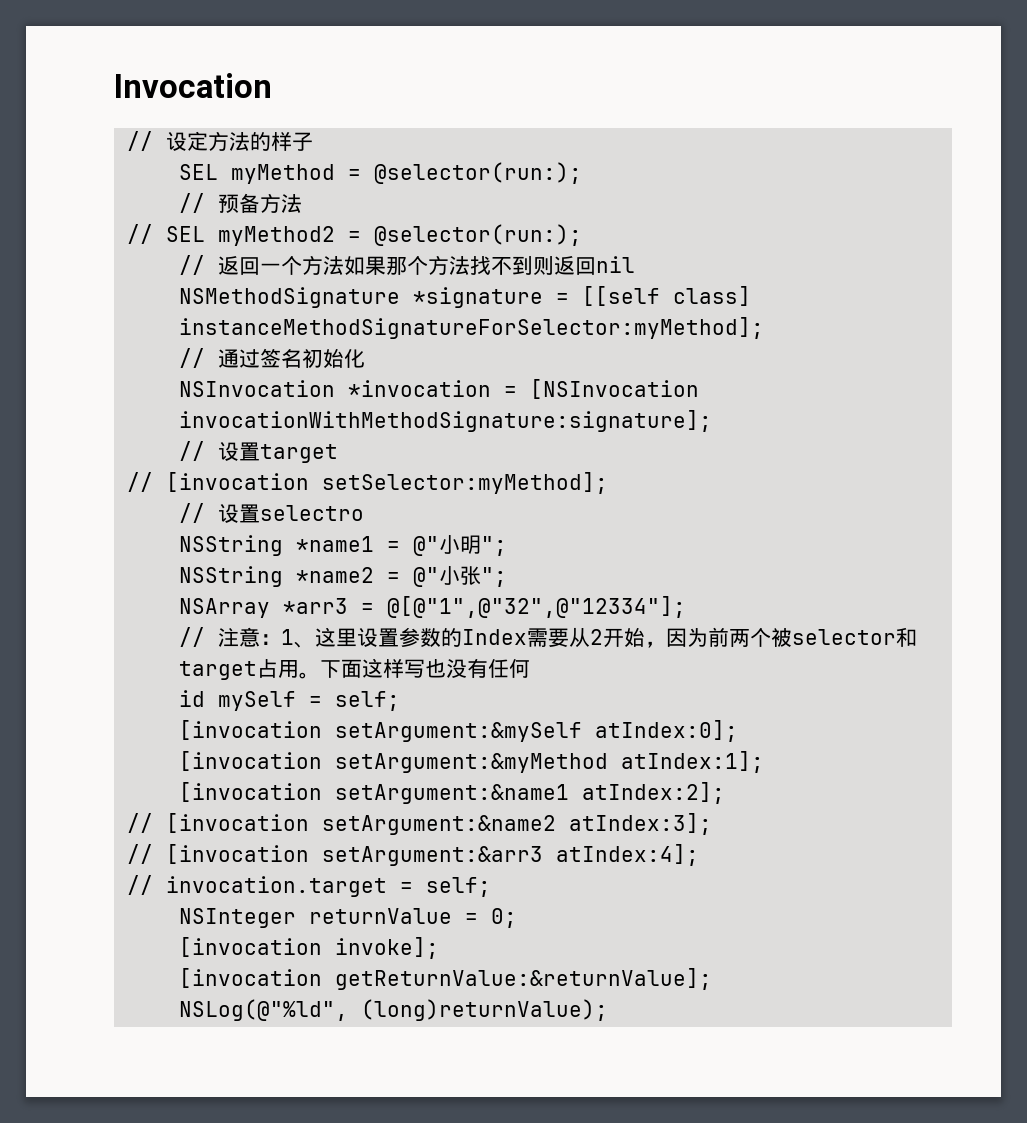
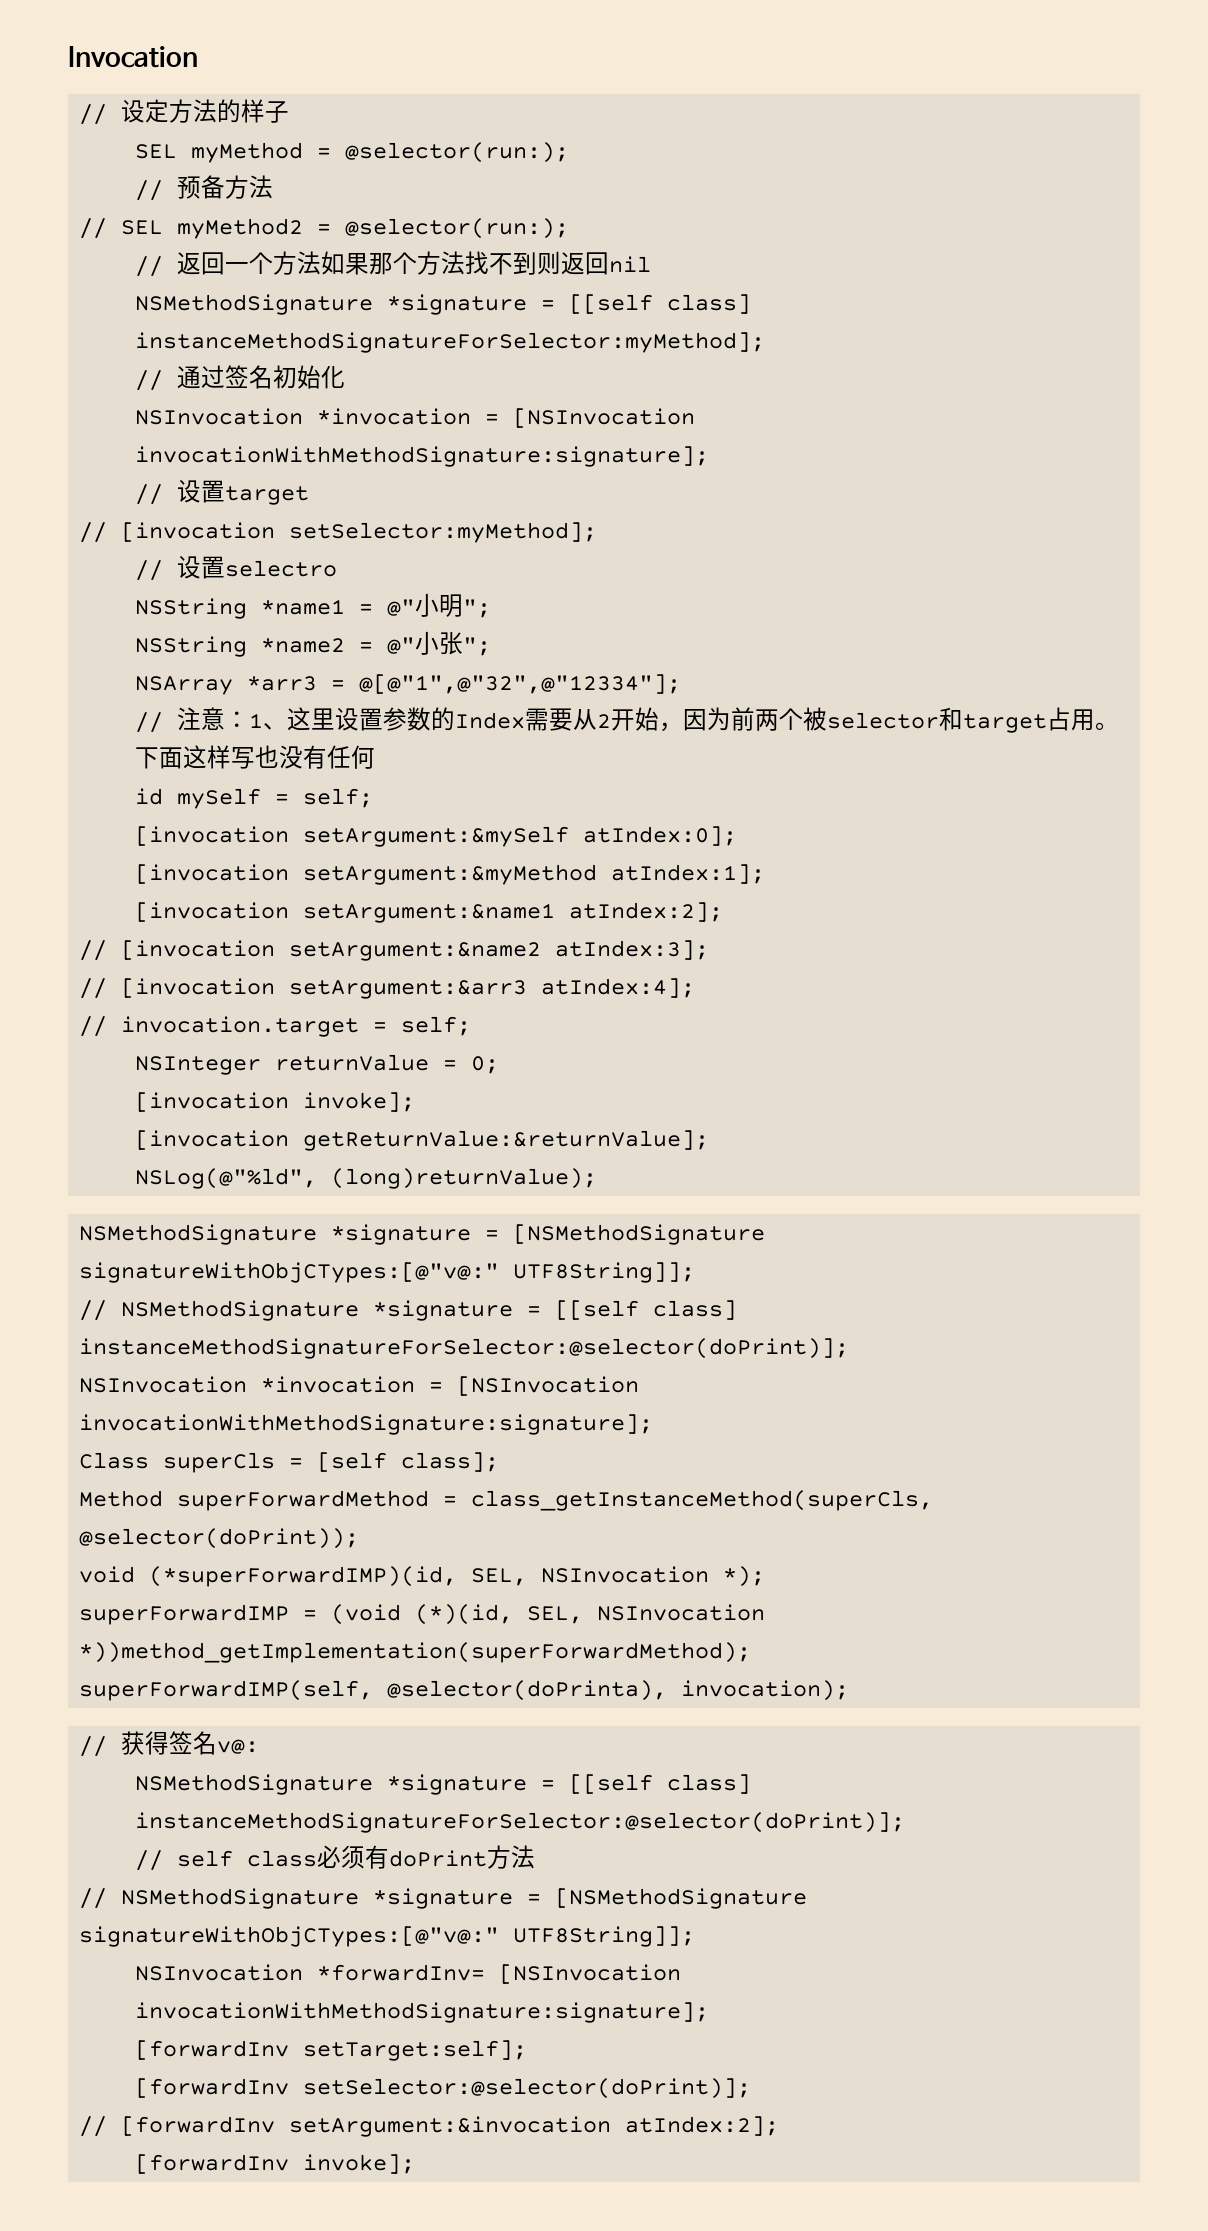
  NSLog(@"%ld", (long)returnValue);
+ NSMethodSignature *signature = [NSMethodSignature signatureWithObjCTypes:[@"v@:" UTF8String]];
+ // NSMethodSignature *signature = [[self class] instanceMethodSignatureForSelector:@selector(doPrint)];
+ NSInvocation *invocation = [NSInvocation invocationWithMethodSignature:signature];
+ Class superCls = [self class];
+ Method superForwardMethod = class_getInstanceMethod(superCls, @selector(doPrint));
+ void (*superForwardIMP)(id, SEL, NSInvocation *);
+ superForwardIMP = (void (*)(id, SEL, NSInvocation *))method_getImplementation(superForwardMethod);
+ superForwardIMP(self, @selector(doPrinta), invocation);
+ // 获得签名v@:
+ NSMethodSignature *signature = [[self class] instanceMethodSignatureForSelector:@selector(doPrint)];
+ // self class必须有doPrint方法
+ // NSMethodSignature *signature = [NSMethodSignature signatureWithObjCTypes:[@"v@:" UTF8String]];
+ NSInvocation *forwardInv= [NSInvocation invocationWithMethodSignature:signature];
+ [forwardInv setTarget:self];
+ [forwardInv setSelector:@selector(doPrint)];
+ // [forwardInv setArgument:&invocation atIndex:2];
+ [forwardInv invoke];

